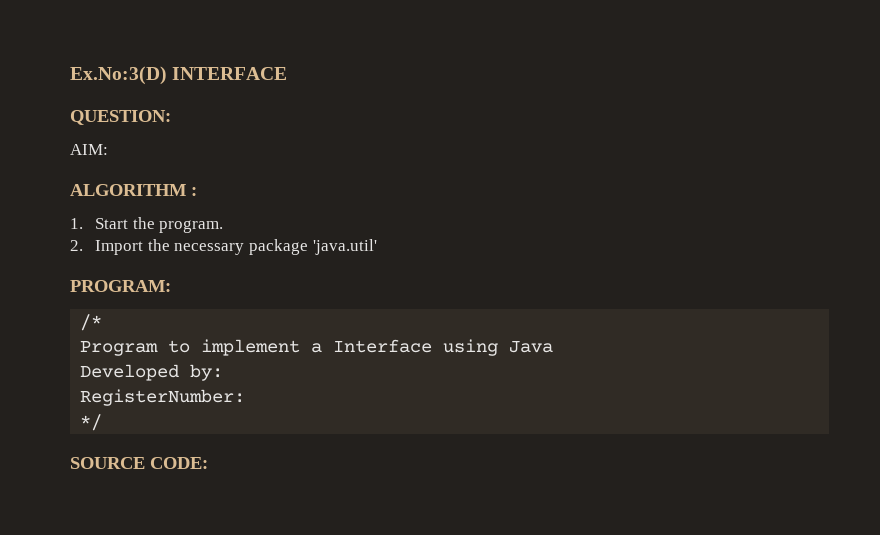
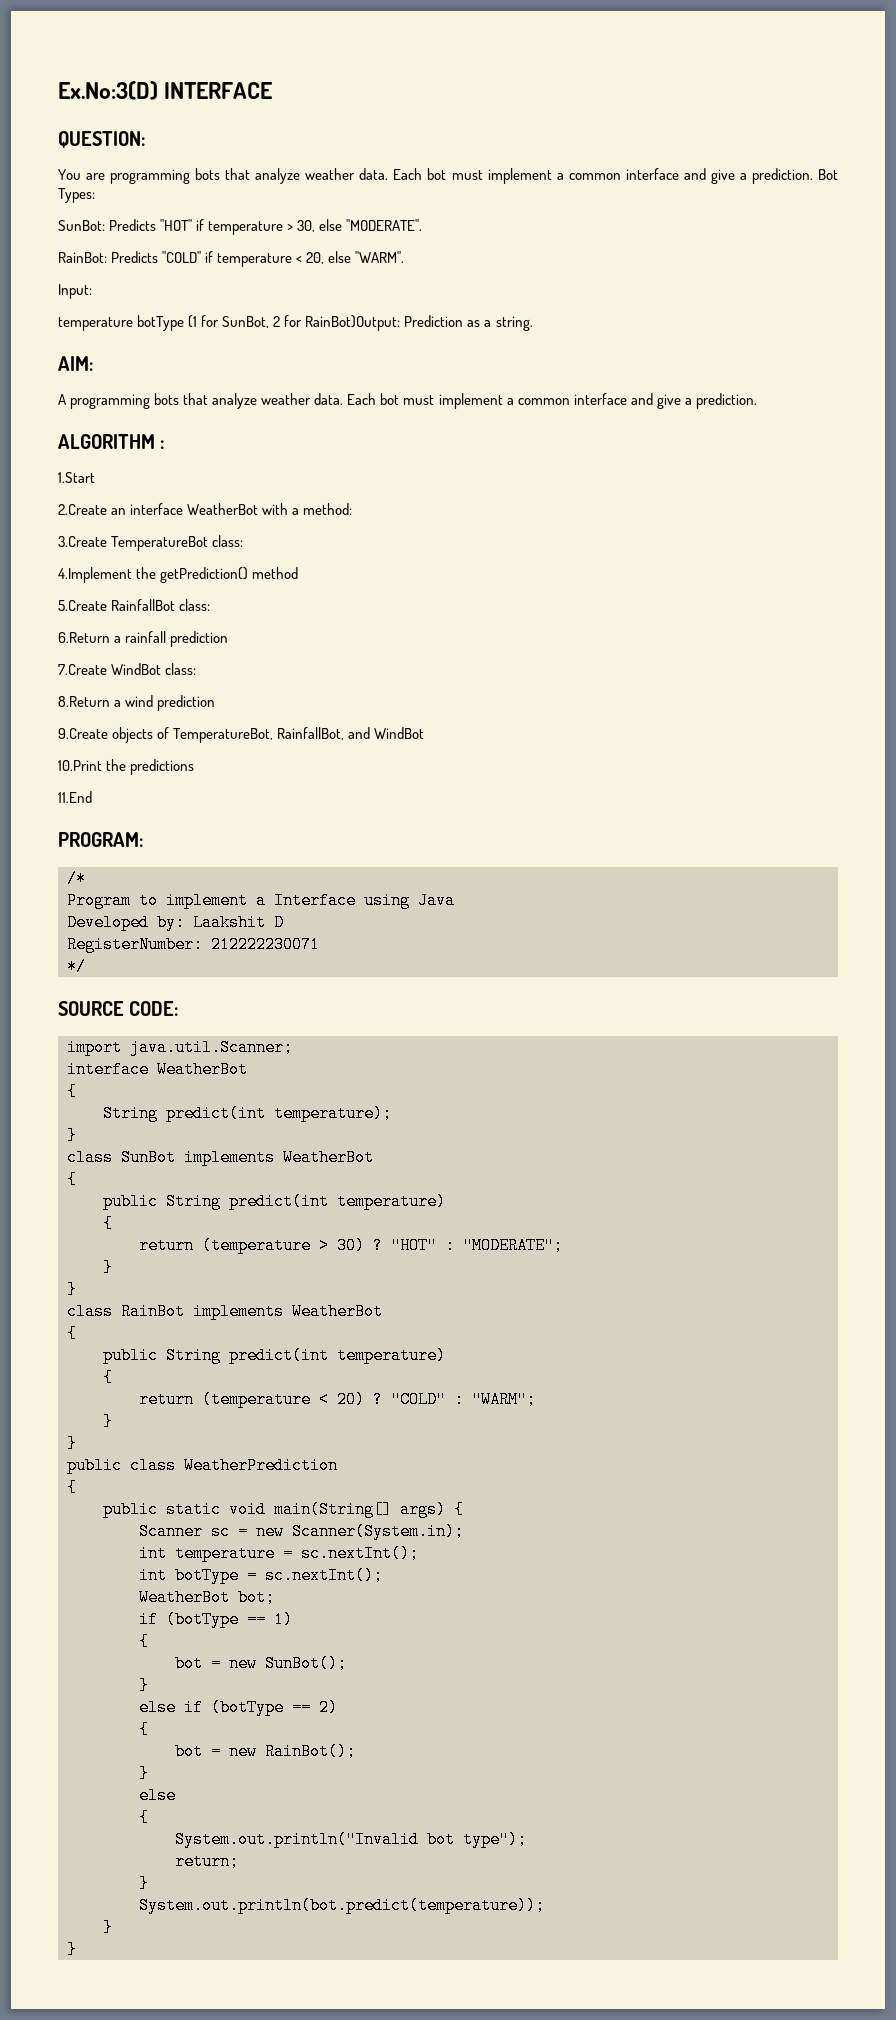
+ You are programming bots that analyze weather data. Each bot must implement a common interface and give a prediction. Bot Types:
+ SunBot: Predicts "HOT" if temperature > 30, else "MODERATE".
+ RainBot: Predicts "COLD" if temperature < 20, else "WARM".
+ Input:
+ temperature botType (1 for SunBot, 2 for RainBot)Output: Prediction as a string.
  AIM:
+ A programming bots that analyze weather data. Each bot must implement a common interface and give a prediction.
  ALGORITHM :
- 1. Start the program.
- 2. Import the necessary package 'java.util'
+ 1.Start
+ 2.Create an interface WeatherBot with a method:
+ 3.Create TemperatureBot class:
+ 4.Implement the getPrediction() method
+ 5.Create RainfallBot class:
+ 6.Return a rainfall prediction
+ 7.Create WindBot class:
+ 8.Return a wind prediction
+ 9.Create objects of TemperatureBot, RainfallBot, and WindBot
+ 10.Print the predictions
+ 11.End
- Developed by:
+ Developed by: Laakshit D
- RegisterNumber:
+ RegisterNumber: 212222230071
+ import java.util.Scanner;
+ interface WeatherBot
+ {
+ String predict(int temperature);
+ }
+ class SunBot implements WeatherBot
+ {
+ public String predict(int temperature)
+ {
+ return (temperature > 30) ? "HOT" : "MODERATE";
+ }
+ }
+ class RainBot implements WeatherBot
+ {
+ public String predict(int temperature)
+ {
+ return (temperature < 20) ? "COLD" : "WARM";
+ }
+ }
+ public class WeatherPrediction
+ {
+ public static void main(String[] args) {
+ Scanner sc = new Scanner(System.in);
+ int temperature = sc.nextInt();
+ int botType = sc.nextInt();
+ WeatherBot bot;
+ if (botType == 1)
+ {
+ bot = new SunBot();
+ }
+ else if (botType == 2)
+ {
+ bot = new RainBot();
+ }
+ else
+ {
+ System.out.println("Invalid bot type");
+ return;
+ }
+ System.out.println(bot.predict(temperature));
+ }
+ }

